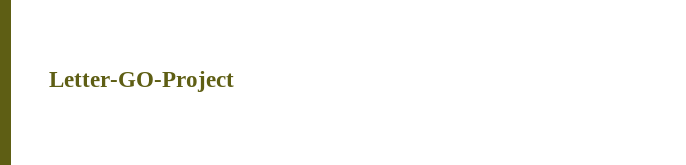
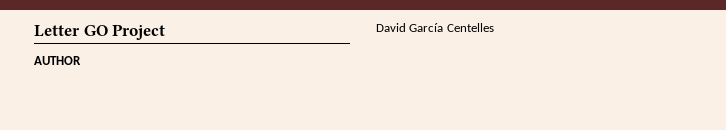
- Letter-GO-Project
+ Letter GO Project
+ AUTHOR
+ David García Centelles

